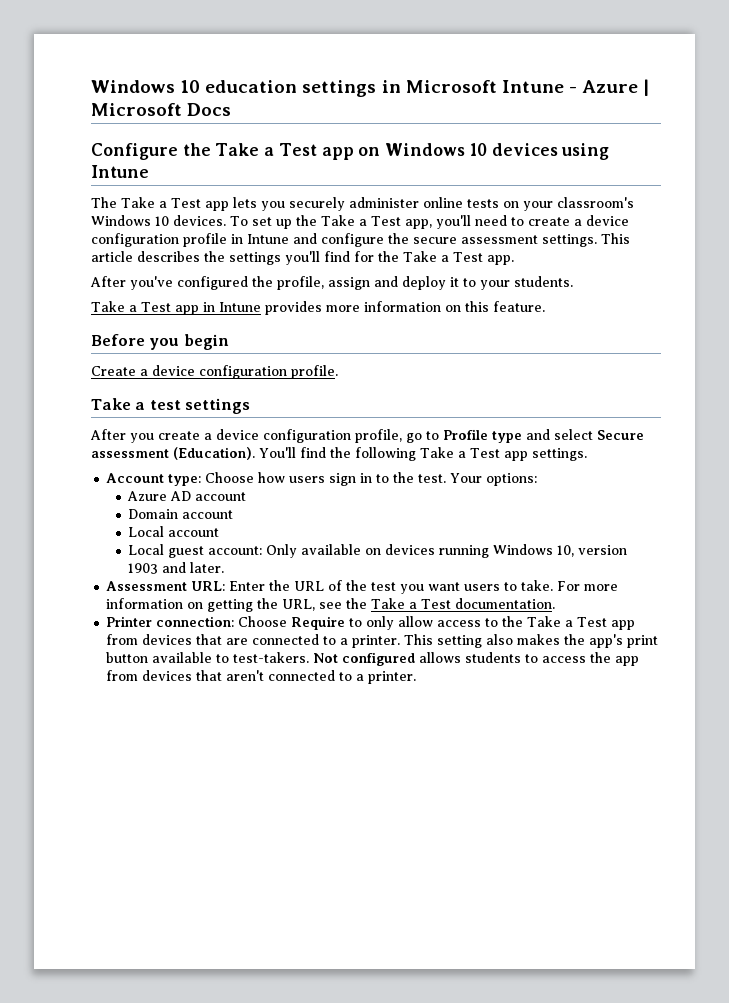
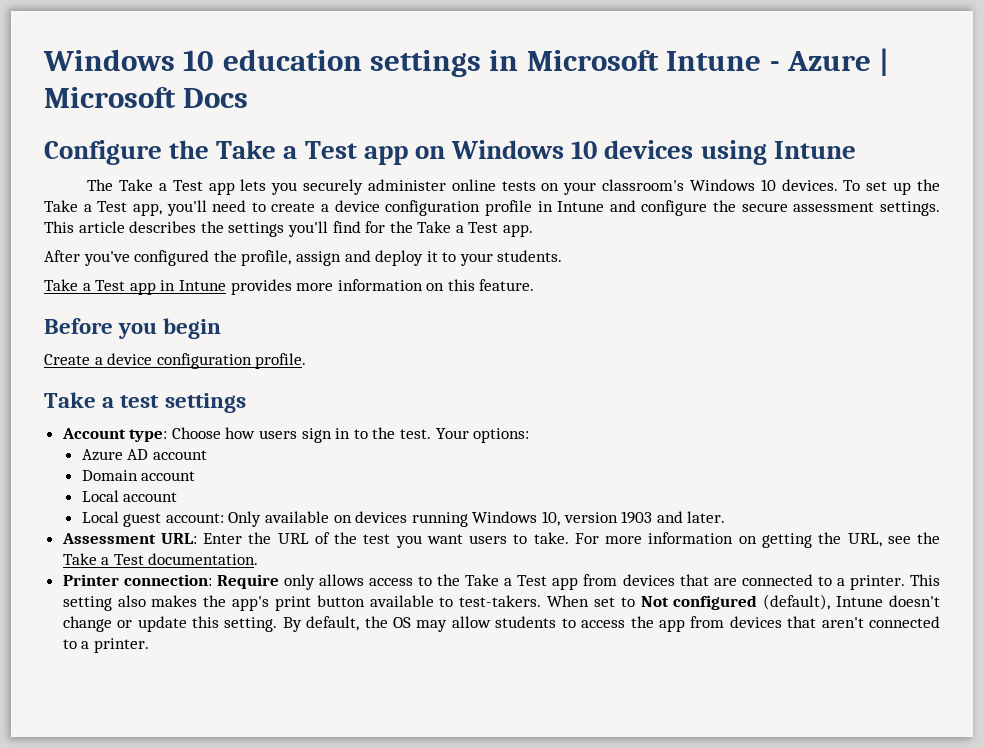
- After you create a device configuration profile, go to Profile type and select Secure assessment (Education). You'll find the following Take a Test app settings.
- Printer connection: Choose Require to only allow access to the Take a Test app from devices that are connected to a printer.
+ Printer connection: Require only allows access to the Take a Test app from devices that are connected to a printer.
- Not configured allows students to access the app from devices that aren't connected to a printer.
+ When set to Not configured (default), Intune doesn't change or update this setting. By default, the OS may allow students to access the app from devices that aren't connected to a printer.

